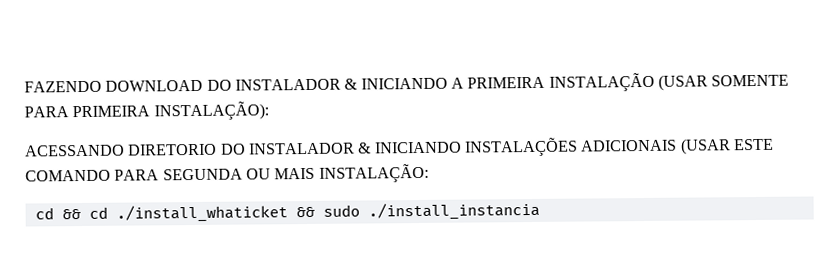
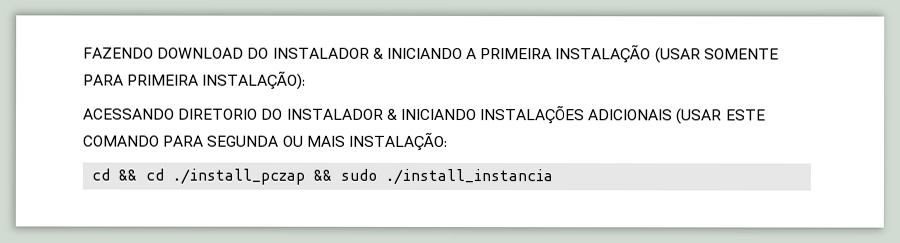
- cd && cd ./install_whaticket && sudo ./install_instancia
+ cd && cd ./install_pczap && sudo ./install_instancia

